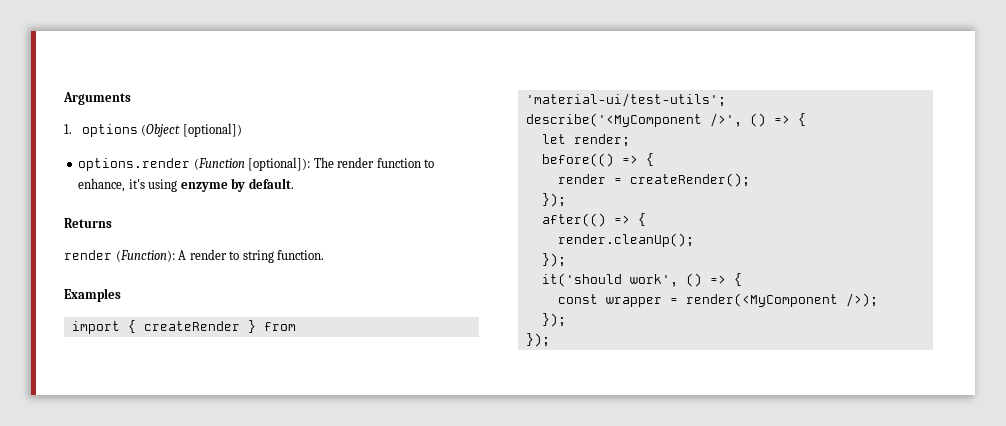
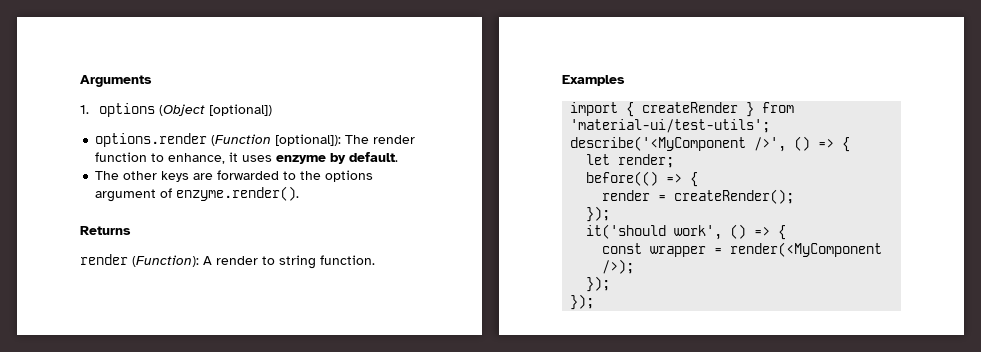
- options.render (Function [optional]): The render function to enhance, it's using enzyme by default.
+ options.render (Function [optional]): The render function to enhance, it uses enzyme by default.
+ The other keys are forwarded to the options argument of enzyme.render().
- after(() => {
- render.cleanUp();
- });

